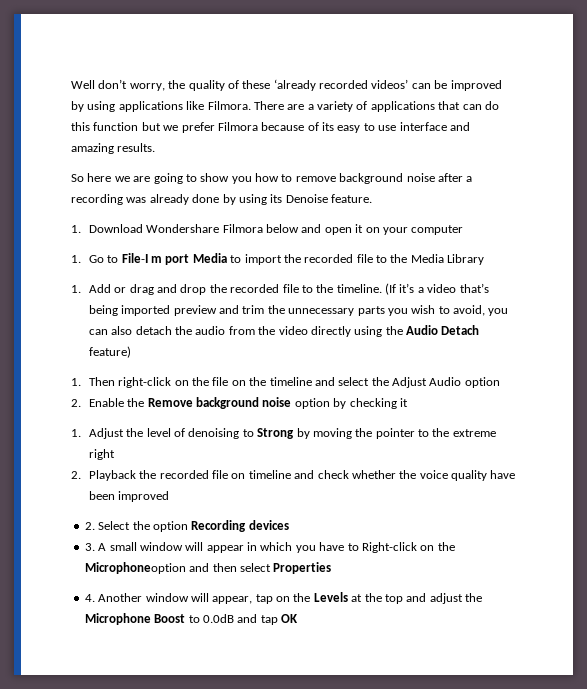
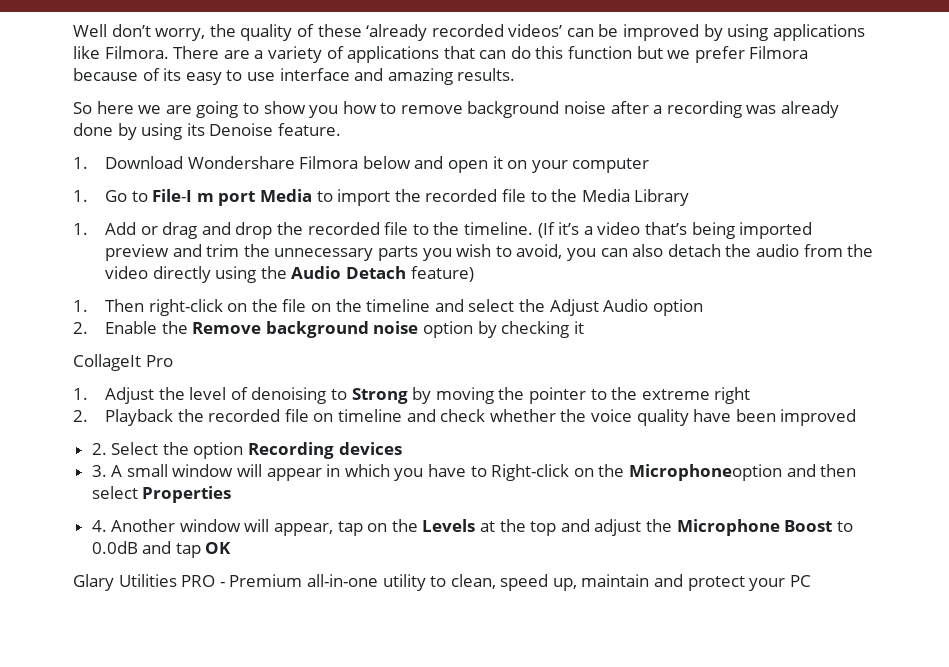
+ CollageIt Pro
+ Glary Utilities PRO - Premium all-in-one utility to clean, speed up, maintain and protect your PC

